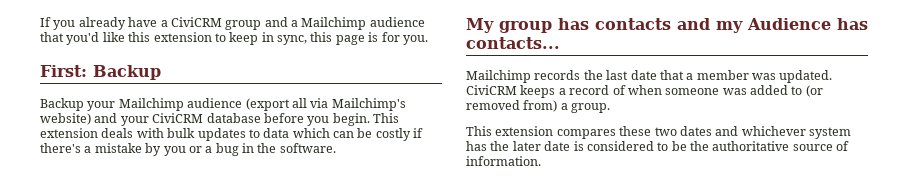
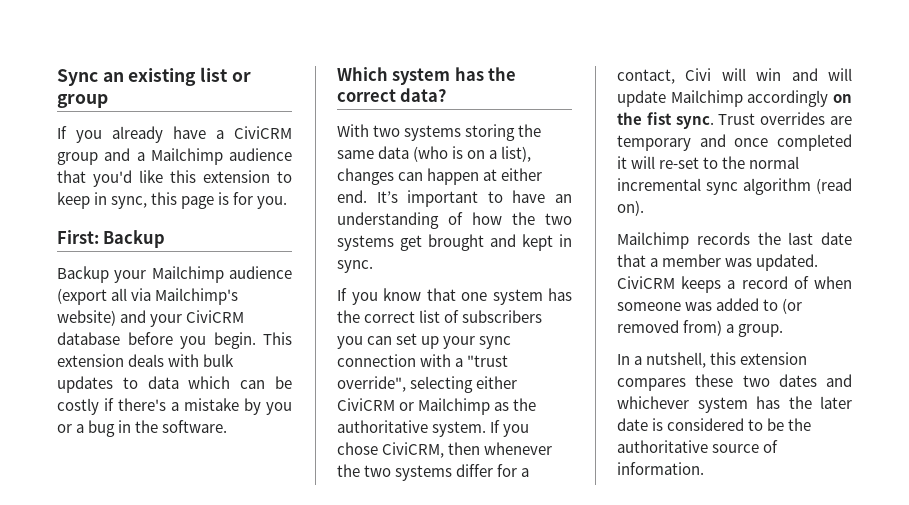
+ Sync an existing list or group
- My group has contacts and my Audience has contacts...
+ Which system has the correct data?
+ With two systems storing the same data (who is on a list), changes can happen at either end. It’s important to have an understanding of how the two systems get brought and kept in sync.
+ If you know that one system has the correct list of subscribers you can set up your sync connection with a "trust override", selecting either CiviCRM or Mailchimp as the authoritative system. If you chose CiviCRM, then whenever the two systems differ for a contact, Civi will win and will update Mailchimp accordingly on the fist sync. Trust overrides are temporary and once completed it will re-set to the normal incremental sync algorithm (read on).
- This extension compares these two dates and whichever system has the later date is considered to be the authoritative source of information.
+ In a nutshell, this extension compares these two dates and whichever system has the later date is considered to be the authoritative source of information.

